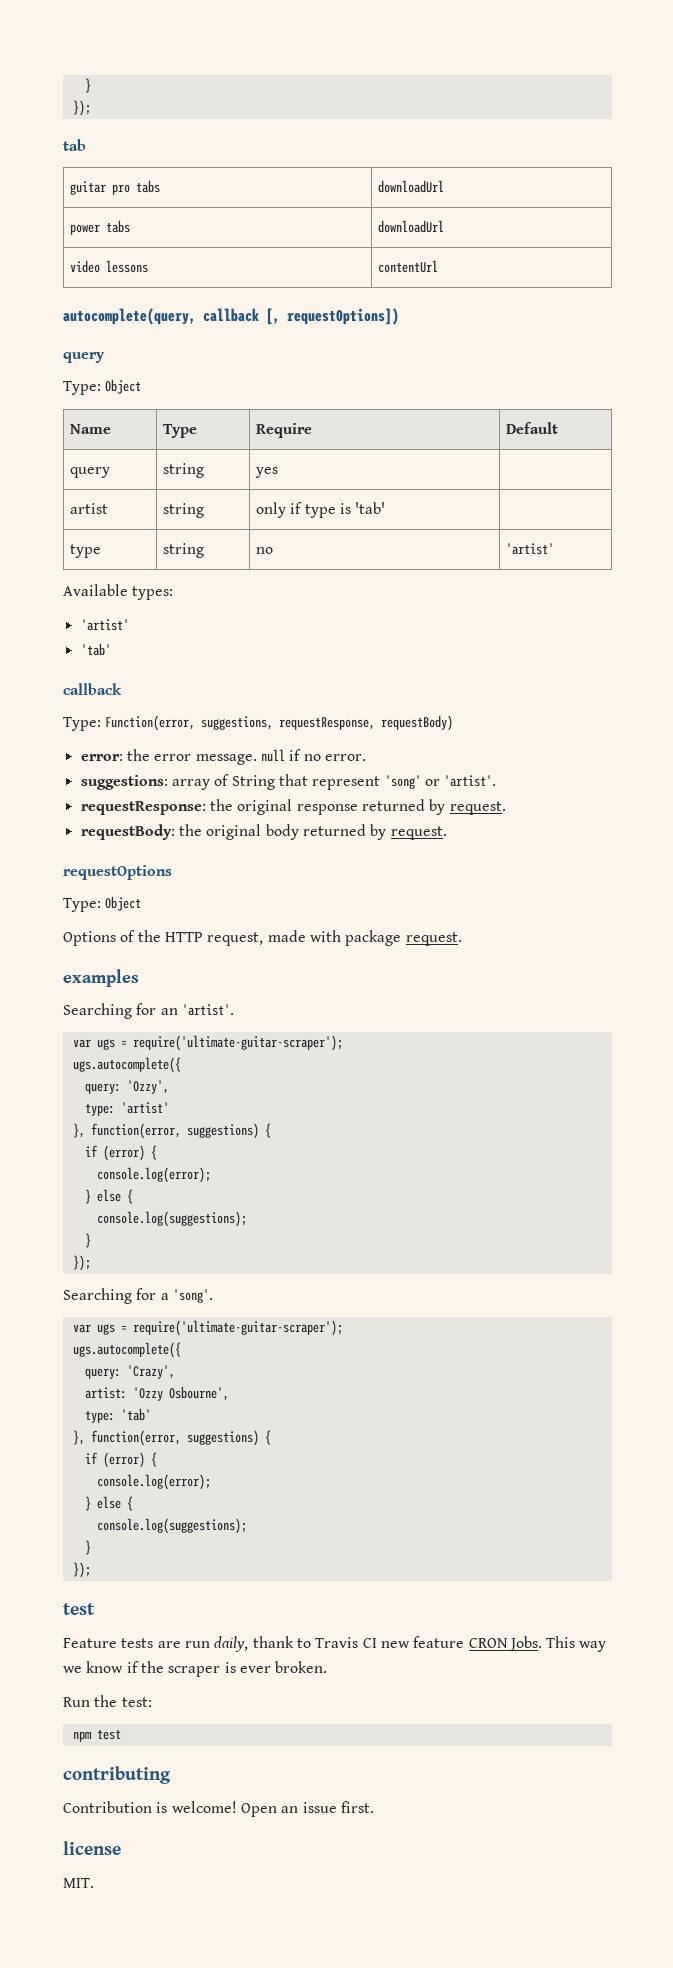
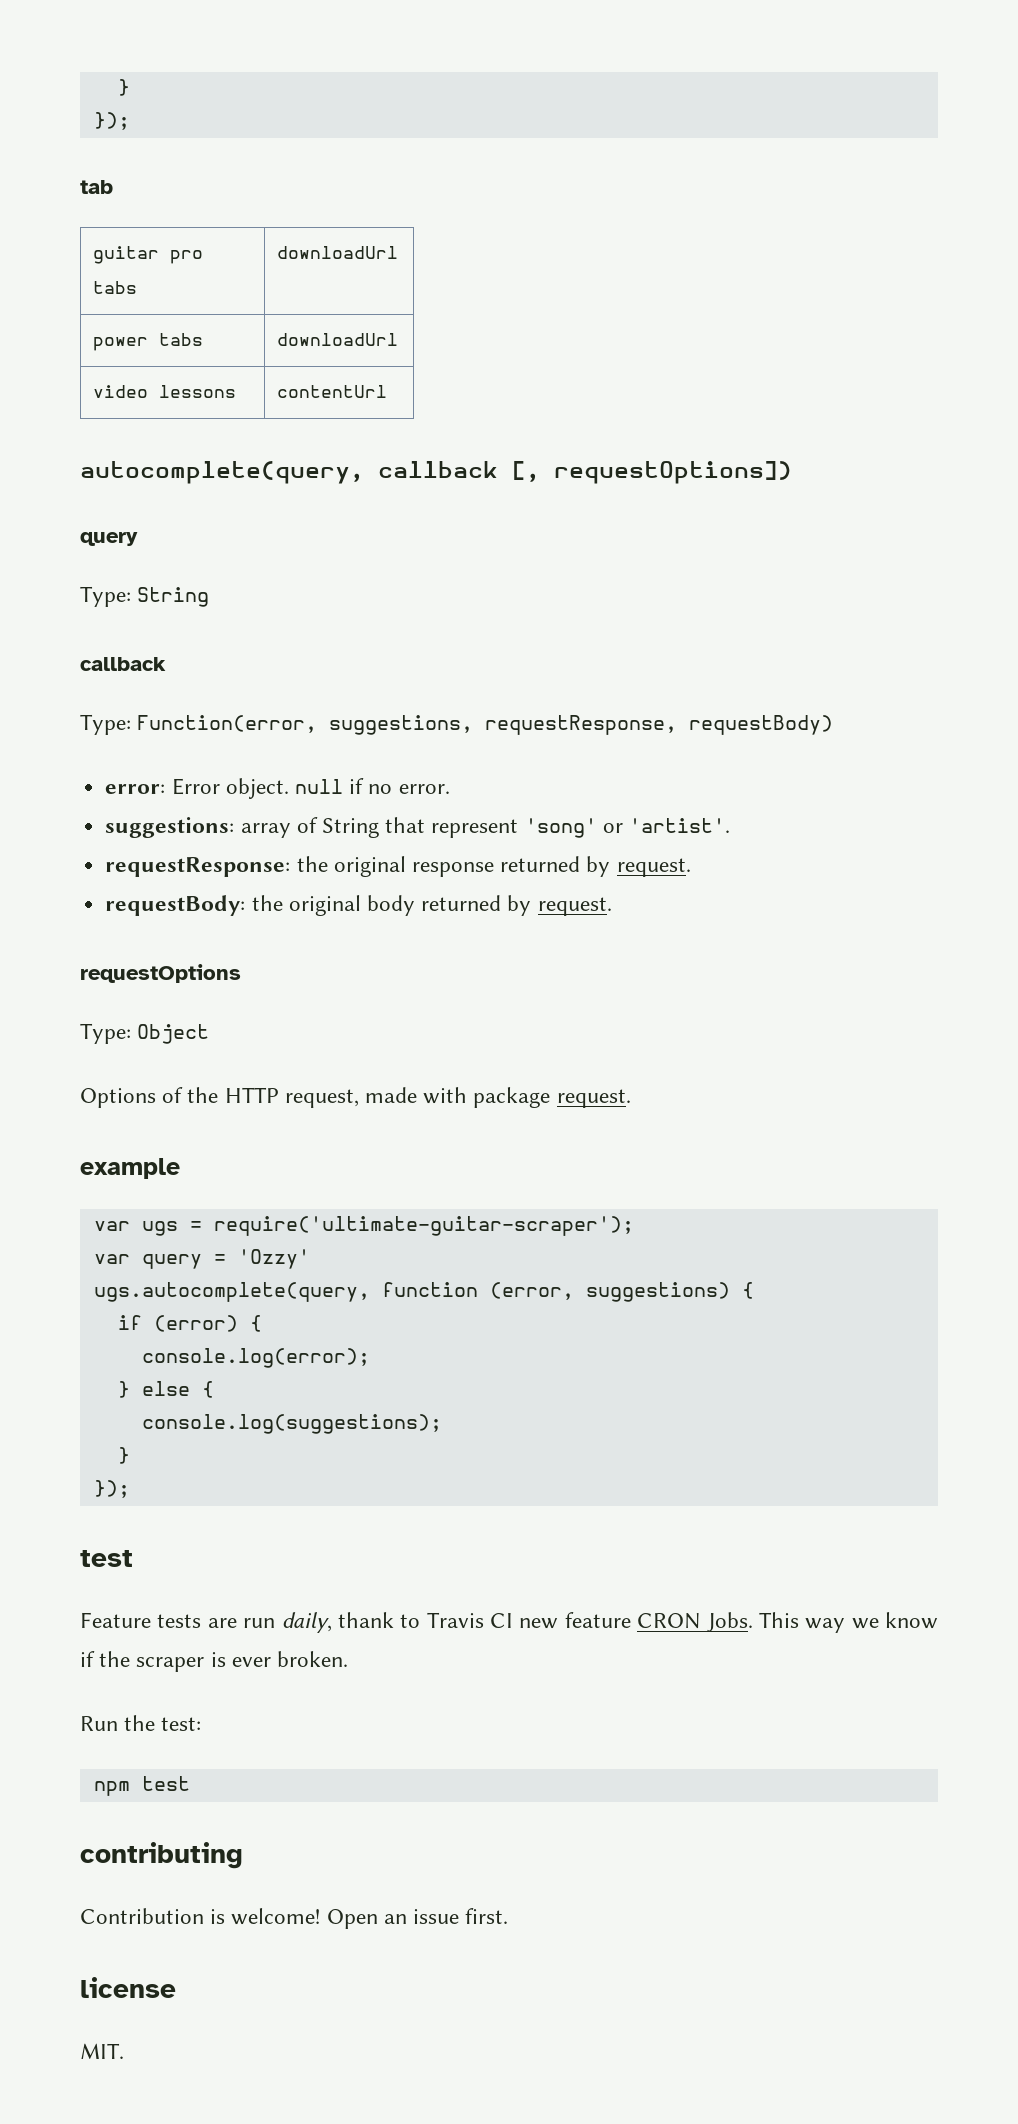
  autocomplete(query, callback [, requestOptions])
  query
- Type: Object
- Name | Type | Require | Default
- query | string | yes |
- artist | string | only if type is 'tab' |
- type | string | no | 'artist'
- Available types:
- 'artist'
- 'tab'
+ Type: String
- error: the error message. null if no error.
+ error: Error object. null if no error.
- examples
- Searching for an 'artist'.
+ example
  var ugs = require('ultimate-guitar-scraper');
- ugs.autocomplete({
- query: 'Ozzy',
- type: 'artist'
- }, function(error, suggestions) {
- if (error) {
- console.log(error);
- } else {
- console.log(suggestions);
- }
- });
- Searching for a 'song'.
- var ugs = require('ultimate-guitar-scraper');
- ugs.autocomplete({
- query: 'Crazy',
- artist: 'Ozzy Osbourne',
- type: 'tab'
- }, function(error, suggestions) {
+ var query = 'Ozzy'
+ ugs.autocomplete(query, function (error, suggestions) {

